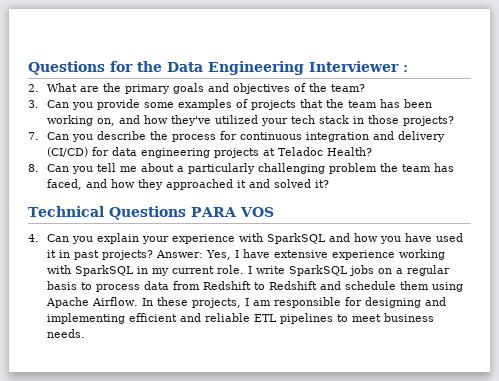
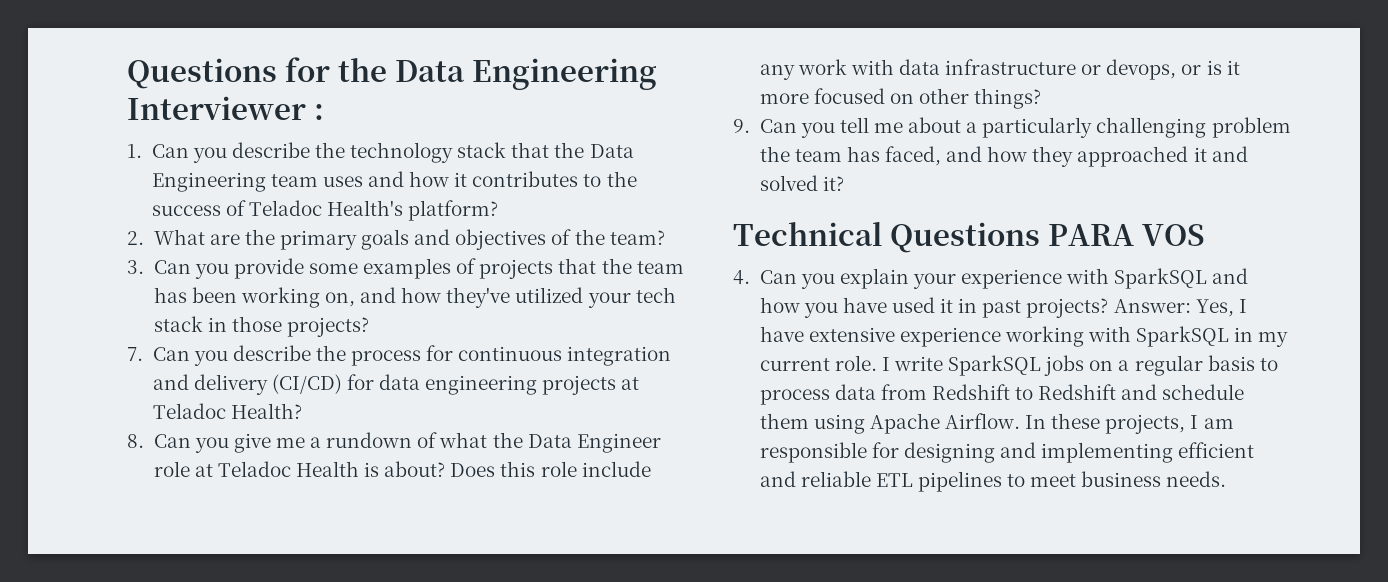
+ 1. Can you describe the technology stack that the Data Engineering team uses and how it contributes to the success of Teladoc Health's platform?
- 8. Can you tell me about a particularly challenging problem the team has faced, and how they approached it and solved it?
+ 8. Can you give me a rundown of what the Data Engineer role at Teladoc Health is about? Does this role include any work with data infrastructure or devops, or is it more focused on other things?
+ 9. Can you tell me about a particularly challenging problem the team has faced, and how they approached it and solved it?

